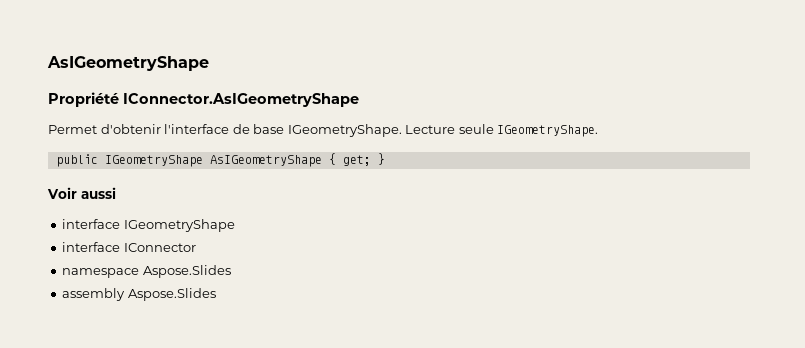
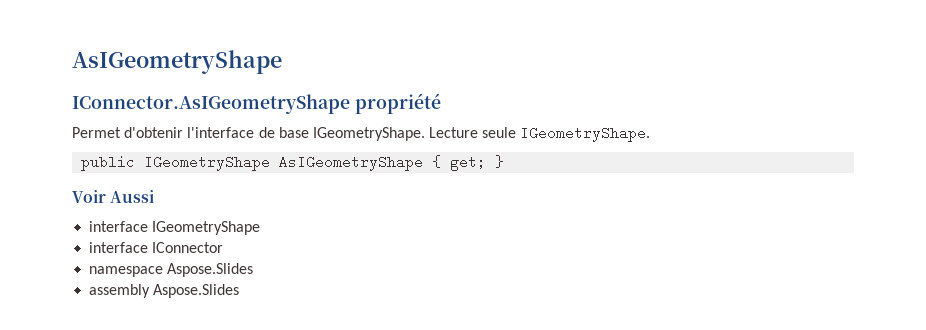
- Propriété IConnector.AsIGeometryShape
+ IConnector.AsIGeometryShape propriété
- Voir aussi
+ Voir Aussi

